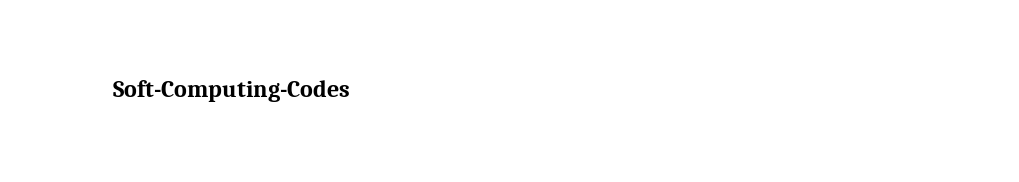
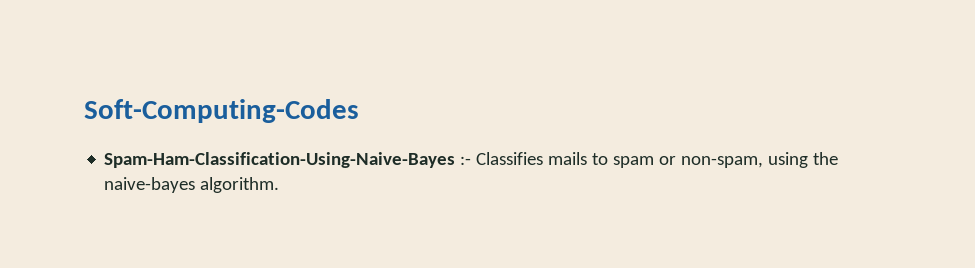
+ Spam-Ham-Classification-Using-Naive-Bayes :- Classifies mails to spam or non-spam, using the naive-bayes algorithm.

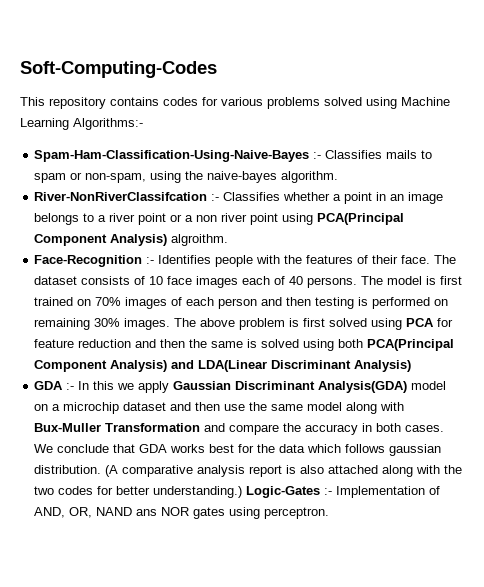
+ This repository contains codes for various problems solved using Machine Learning Algorithms:-
+ River-NonRiverClassifcation :- Classifies whether a point in an image belongs to a river point or a non river point using PCA(Principal Component Analysis) algroithm.
+ Face-Recognition :- Identifies people with the features of their face. The dataset consists of 10 face images each of 40 persons. The model is first trained on 70% images of each person and then testing is performed on remaining 30% images. The above problem is first solved using PCA for feature reduction and then the same is solved using both PCA(Principal Component Analysis) and LDA(Linear Discriminant Analysis)
+ GDA :- In this we apply Gaussian Discriminant Analysis(GDA) model on a microchip dataset and then use the same model along with Bux-Muller Transformation and compare the accuracy in both cases. We conclude that GDA works best for the data which follows gaussian distribution. (A comparative analysis report is also attached along with the two codes for better understanding.) Logic-Gates :- Implementation of AND, OR, NAND ans NOR gates using perceptron.

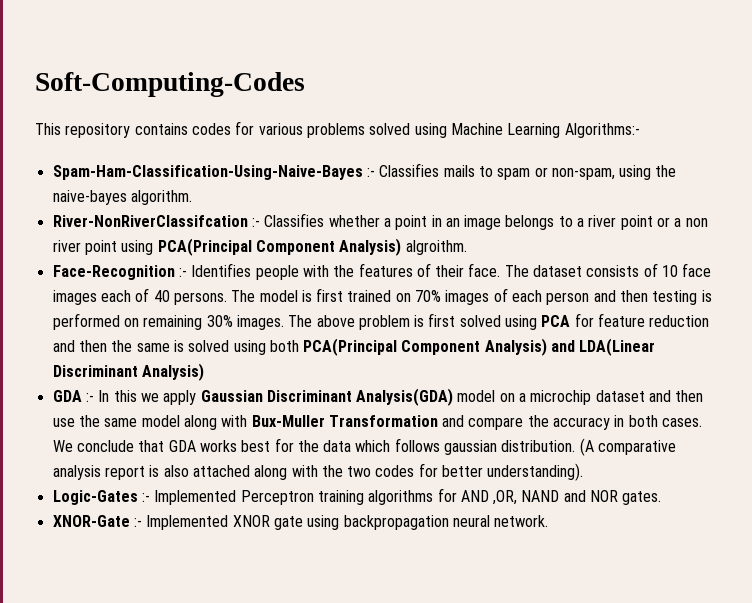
- (A comparative analysis report is also attached along with the two codes for better understanding.) Logic-Gates :- Implementation of AND, OR, NAND ans NOR gates using perceptron.
+ (A comparative analysis report is also attached along with the two codes for better understanding).
+ Logic-Gates :- Implemented Perceptron training algorithms for AND ,OR, NAND and NOR gates.
+ XNOR-Gate :- Implemented XNOR gate using backpropagation neural network.

